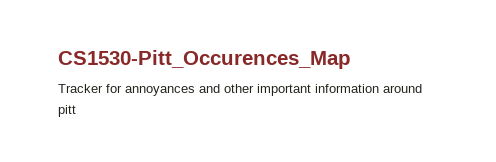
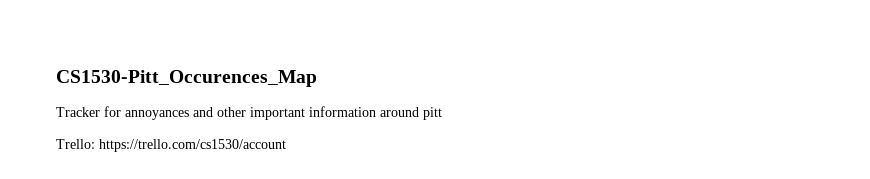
+ Trello: https://trello.com/cs1530/account

